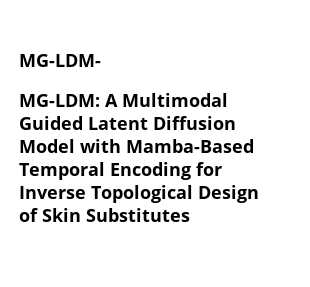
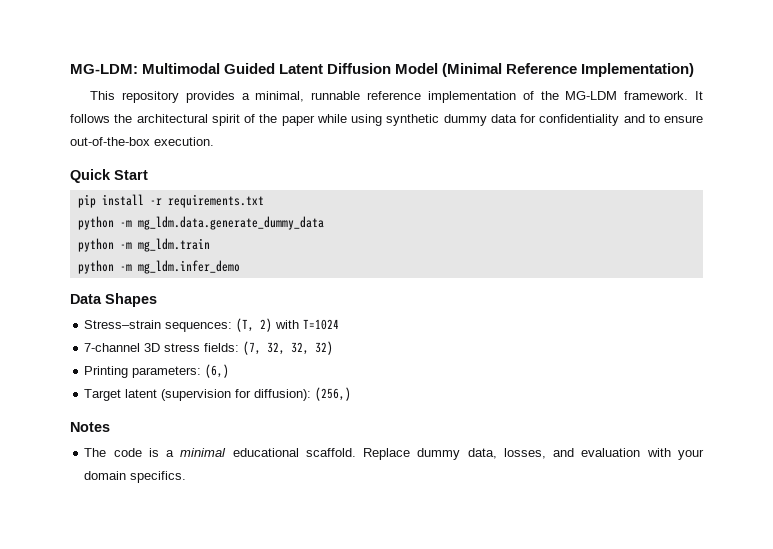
- MG-LDM-
- MG-LDM: A Multimodal Guided Latent Diffusion Model with Mamba-Based Temporal Encoding for Inverse Topological Design of Skin Substitutes
+ MG-LDM: Multimodal Guided Latent Diffusion Model (Minimal Reference Implementation)
+ This repository provides a minimal, runnable reference implementation of the MG-LDM framework. It follows the architectural spirit of the paper while using synthetic dummy data for confidentiality and to ensure out-of-the-box execution.
+ Quick Start
+ pip install -r requirements.txt
+ python -m mg_ldm.data.generate_dummy_data
+ python -m mg_ldm.train
+ python -m mg_ldm.infer_demo
+ Data Shapes
+ Stress–strain sequences: (T, 2) with T=1024
+ 7-channel 3D stress fields: (7, 32, 32, 32)
+ Printing parameters: (6,)
+ Target latent (supervision for diffusion): (256,)
+ Notes
+ The code is a minimal educational scaffold. Replace dummy data, losses, and evaluation with your domain specifics.

